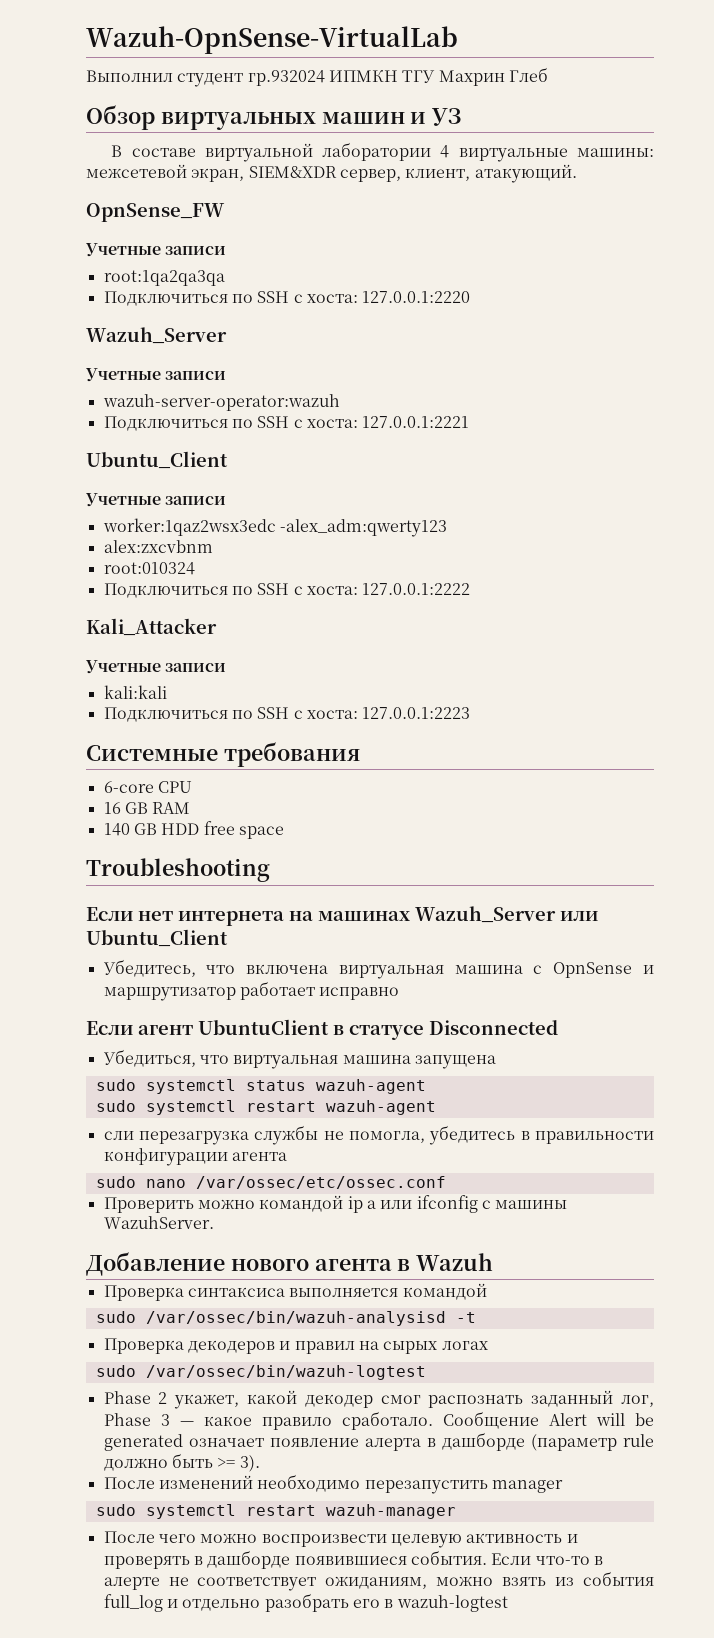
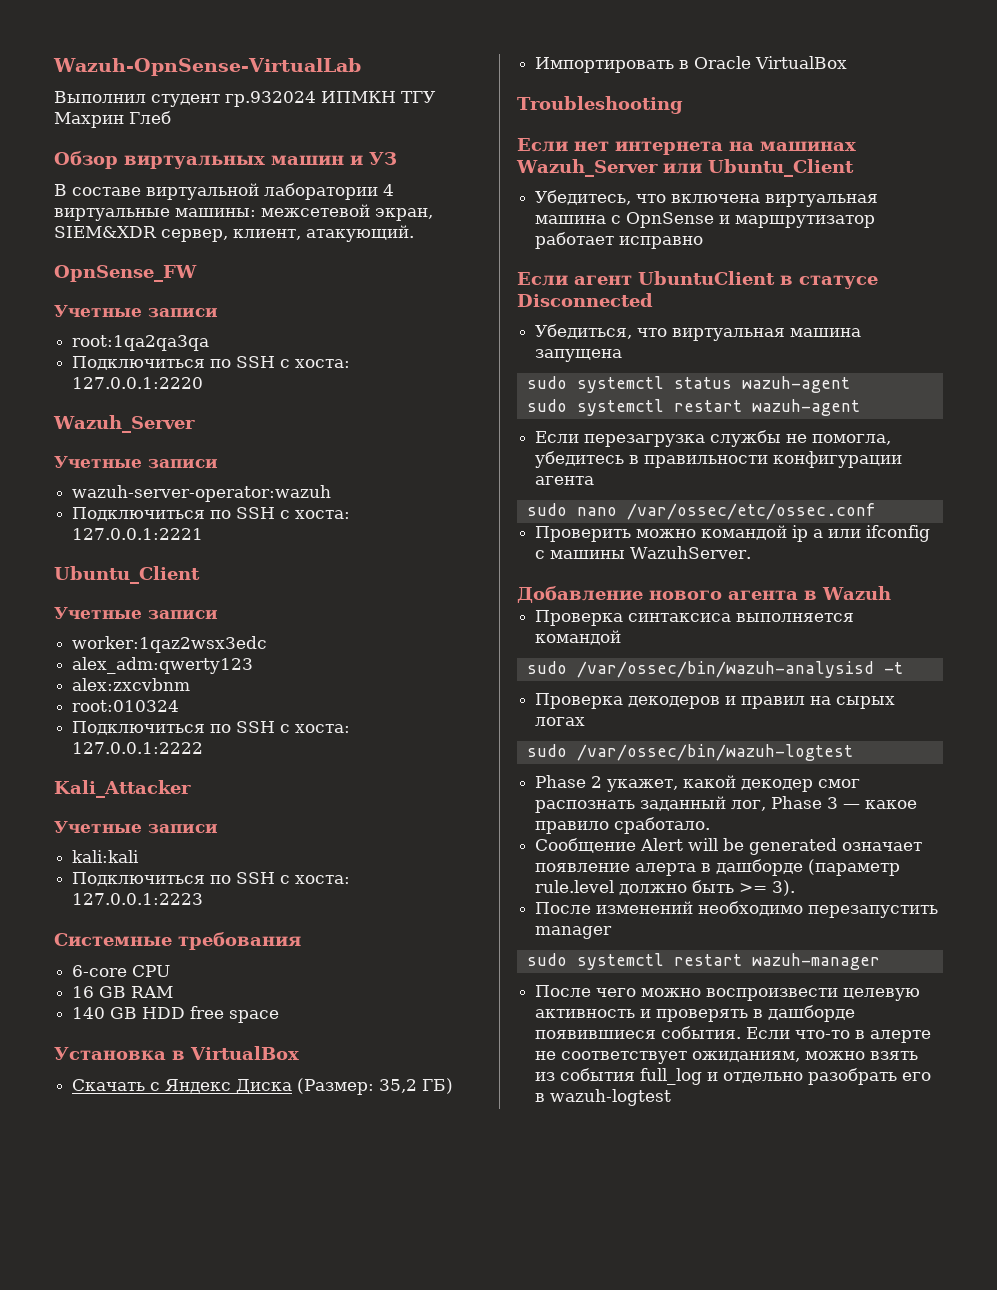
- worker:1qaz2wsx3edc -alex_adm:qwerty123
+ worker:1qaz2wsx3edc
+ alex_adm:qwerty123
+ Установка в VirtualBox
+ Скачать с Яндекс Диска (Размер: 35,2 ГБ)
+ Импортировать в Oracle VirtualBox
- сли перезагрузка службы не помогла, убедитесь в правильности конфигурации агента
+ Eсли перезагрузка службы не помогла, убедитесь в правильности конфигурации агента
- Phase 2 укажет, какой декодер смог распознать заданный лог, Phase 3 — какое правило сработало. Сообщение Alert will be generated означает появление алерта в дашборде (параметр rule должно быть >= 3).
+ Phase 2 укажет, какой декодер смог распознать заданный лог, Phase 3 — какое правило сработало.
+ Сообщение Alert will be generated означает появление алерта в дашборде (параметр rule.level должно быть >= 3).

